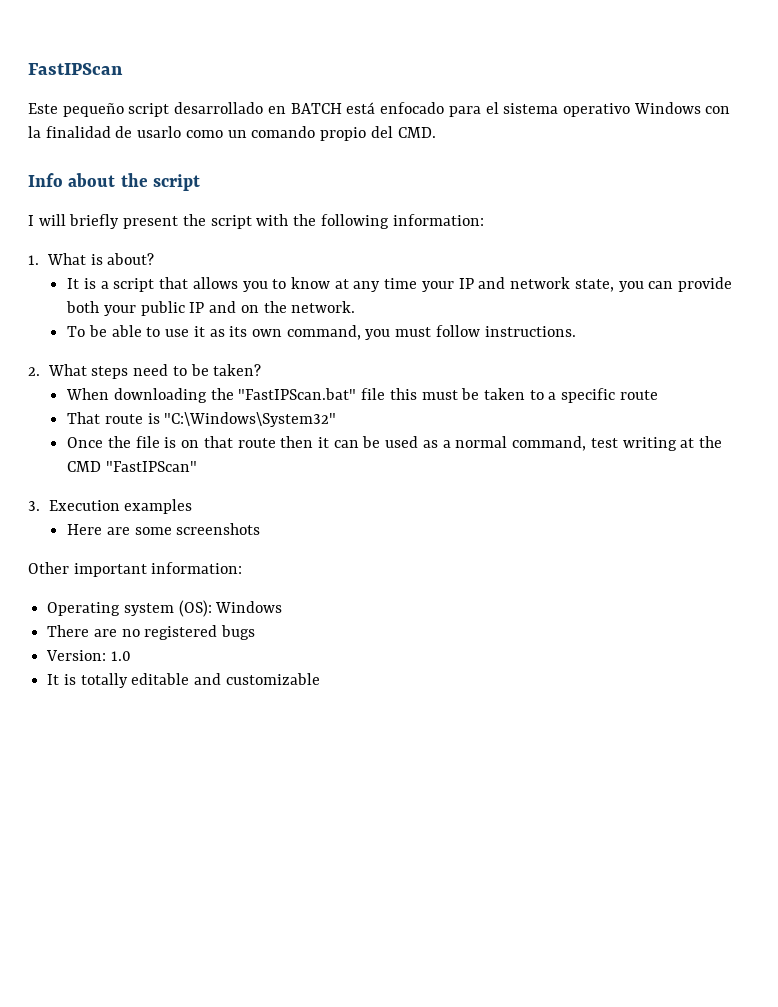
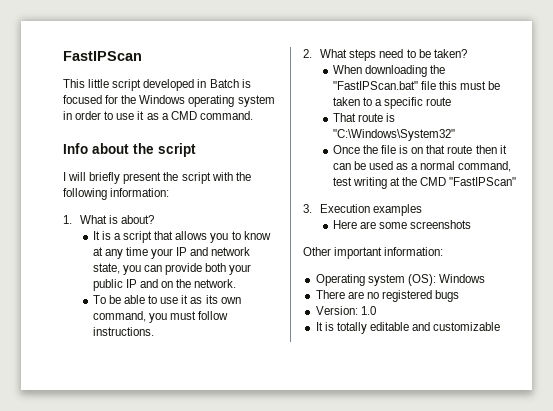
- Este pequeño script desarrollado en BATCH está enfocado para el sistema operativo Windows con la finalidad de usarlo como un comando propio del CMD.
+ This little script developed in Batch is focused for the Windows operating system in order to use it as a CMD command.

